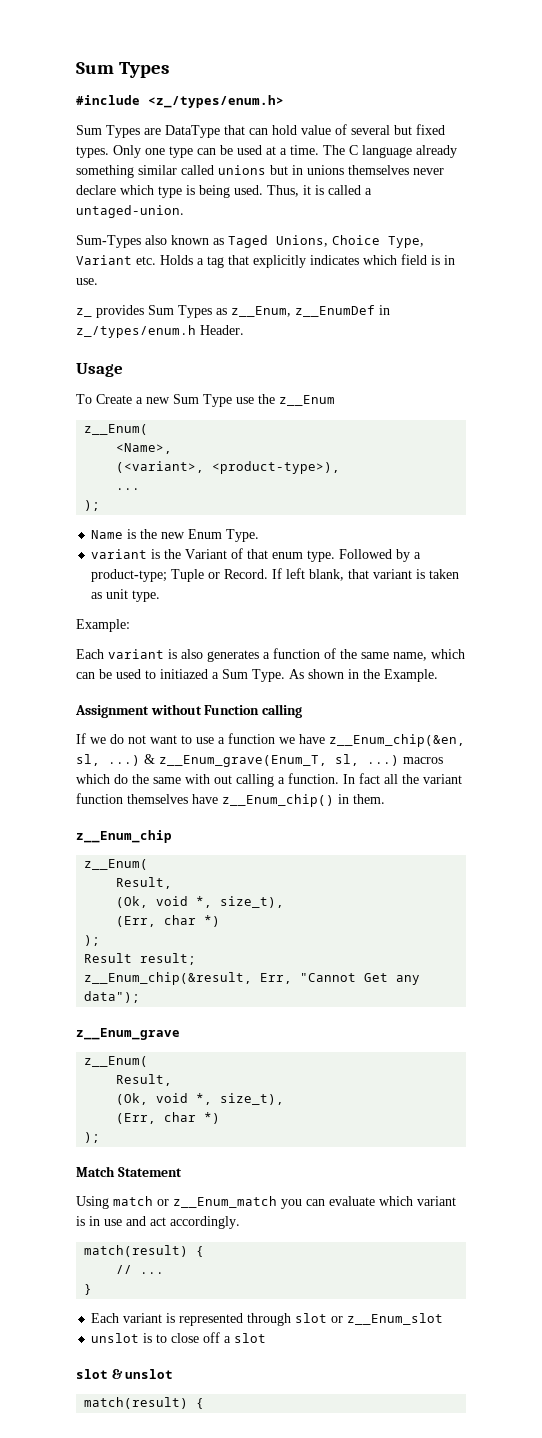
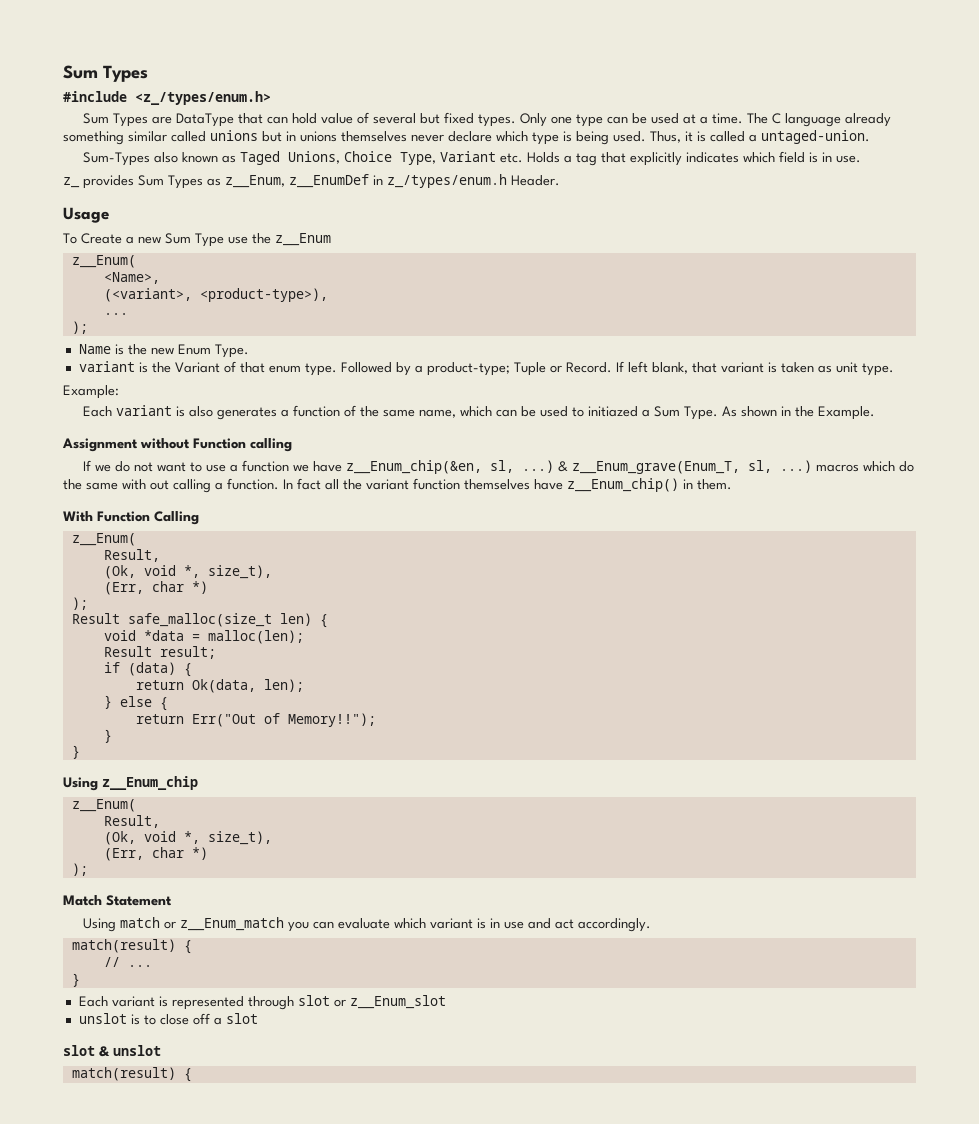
- z__Enum_chip
+ With Function Calling
+ Result safe_malloc(size_t len) {
+ void *data = malloc(len);
  Result result;
- z__Enum_chip(&result, Err, "Cannot Get any data");
- z__Enum_grave
+ if (data) {
+ return Ok(data, len);
+ } else {
+ return Err("Out of Memory!!");
+ }
+ }
+ Using z__Enum_chip

